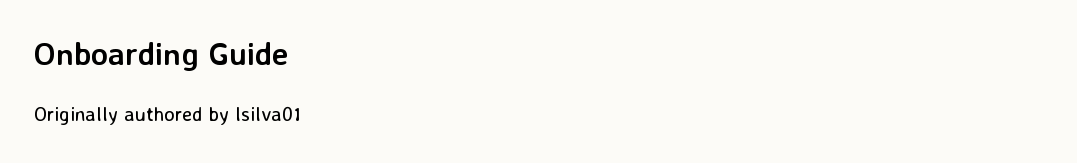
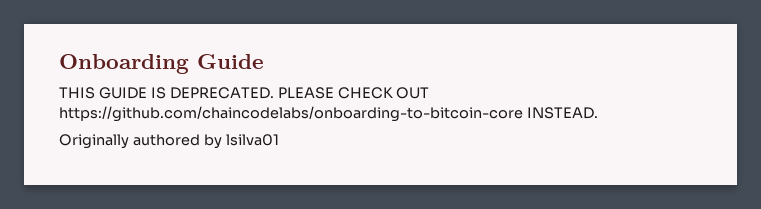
+ THIS GUIDE IS DEPRECATED. PLEASE CHECK OUT https://github.com/chaincodelabs/onboarding-to-bitcoin-core INSTEAD.

